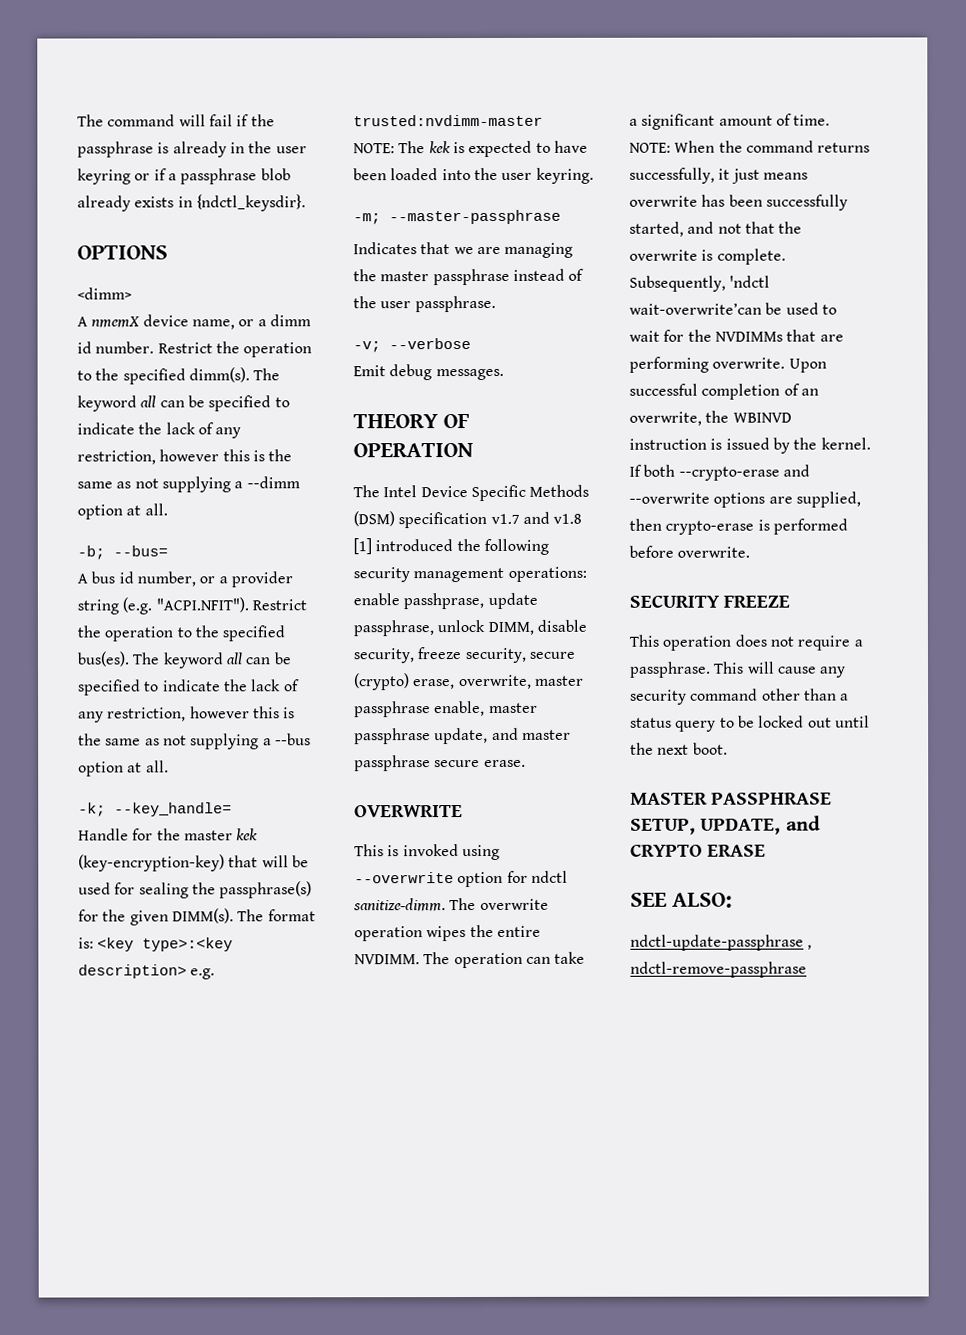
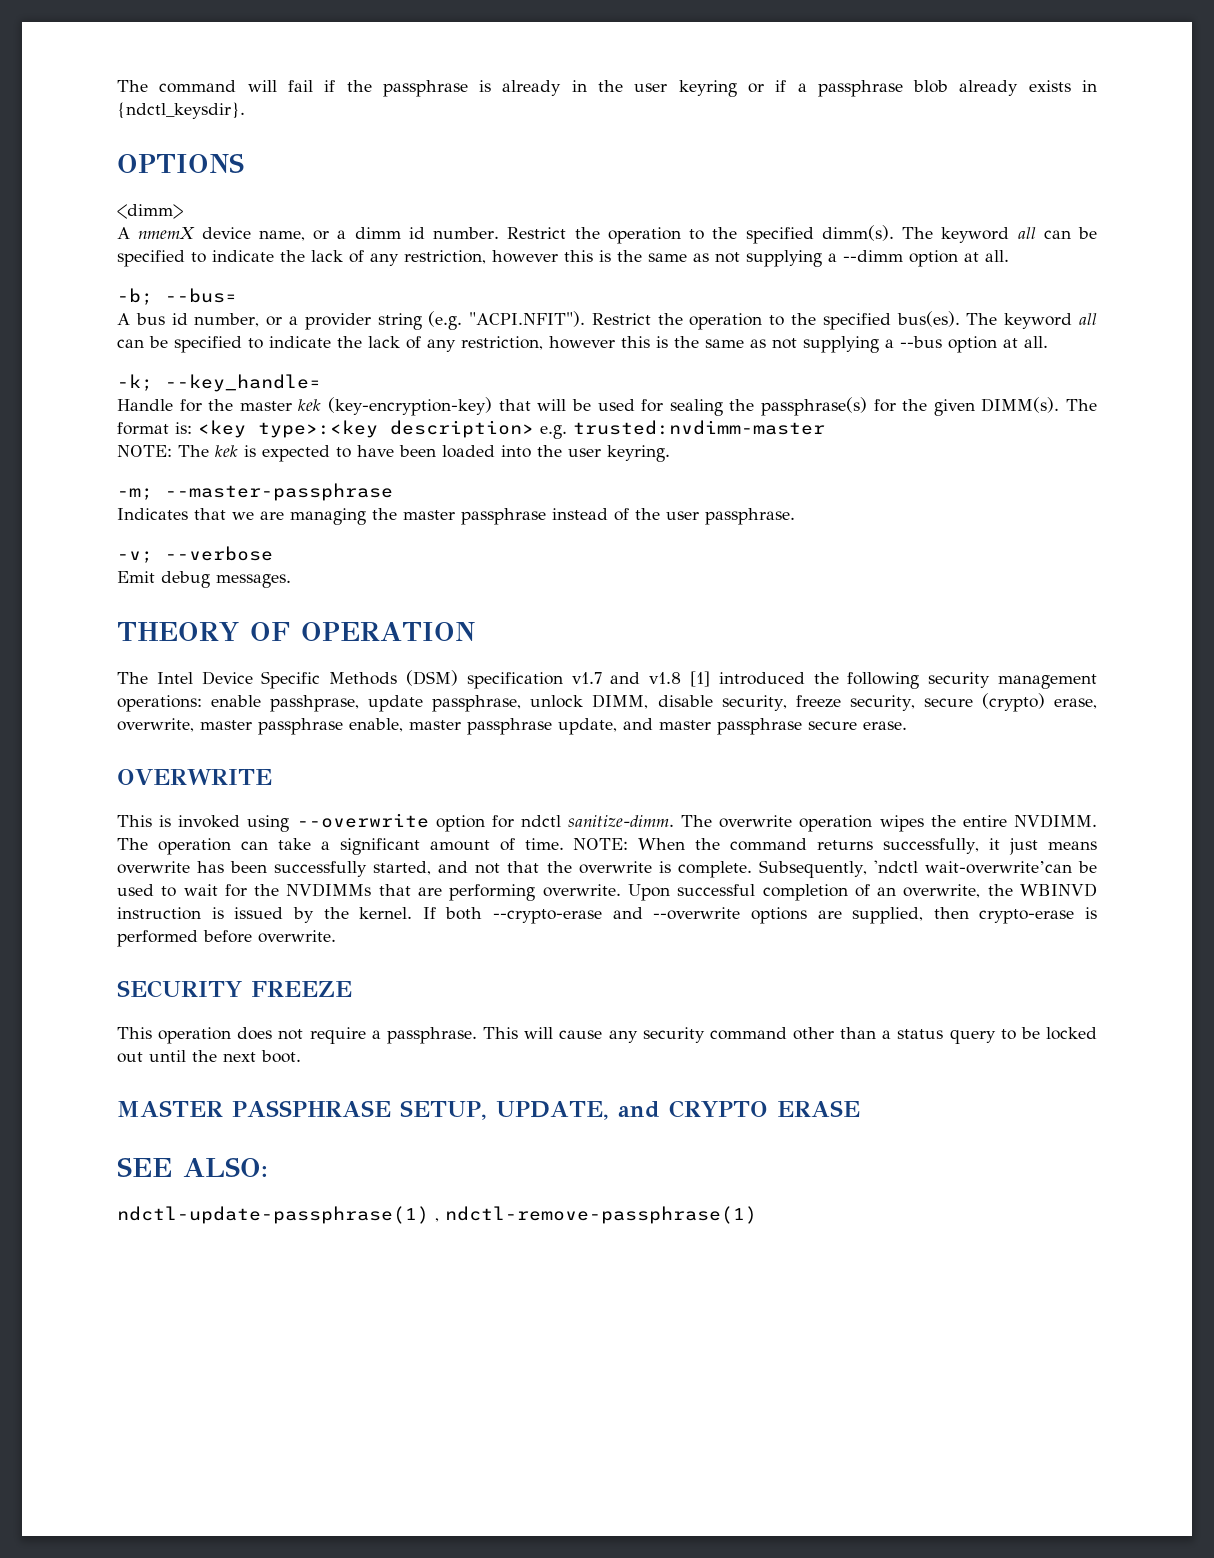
- ndctl-update-passphrase , ndctl-remove-passphrase
+ ndctl-update-passphrase(1) , ndctl-remove-passphrase(1)

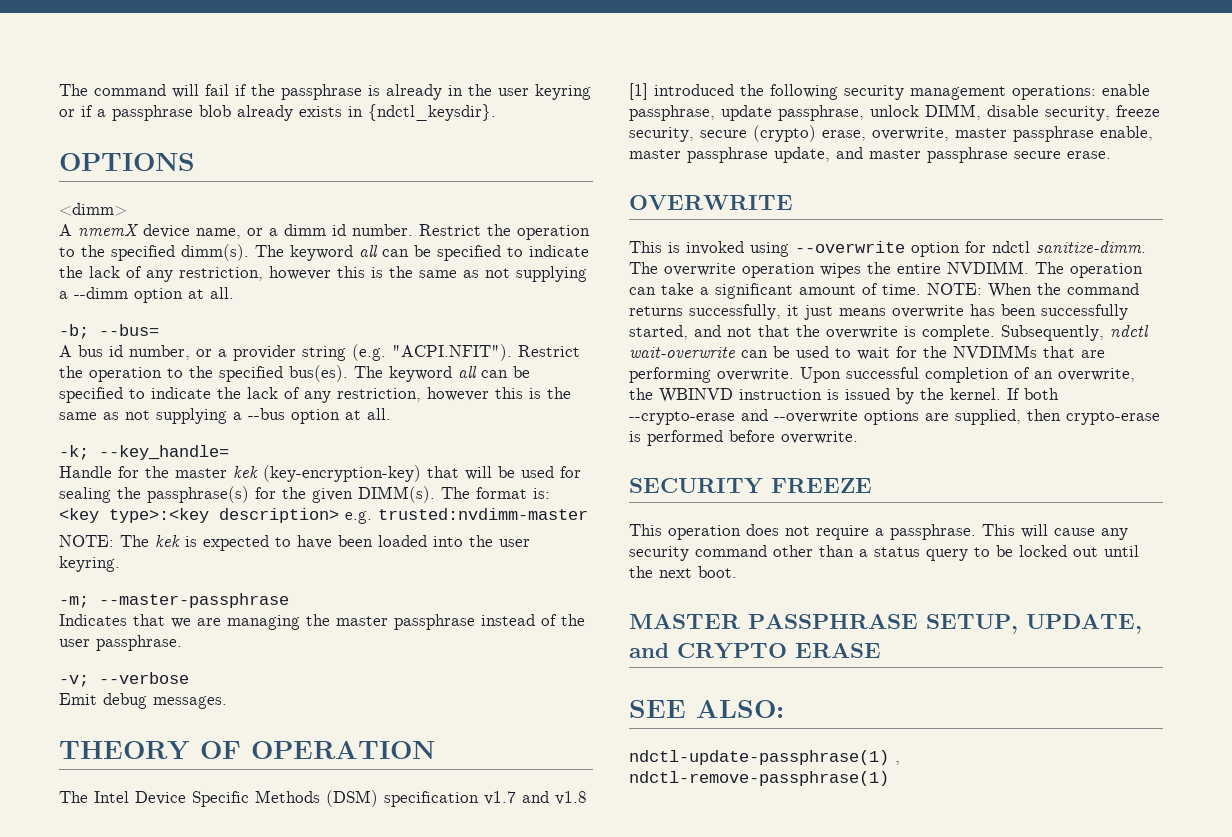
- The Intel Device Specific Methods (DSM) specification v1.7 and v1.8 [1] introduced the following security management operations: enable passhprase, update passphrase, unlock DIMM, disable security, freeze security, secure (crypto) erase, overwrite, master passphrase enable, master passphrase update, and master passphrase secure erase.
+ The Intel Device Specific Methods (DSM) specification v1.7 and v1.8 [1] introduced the following security management operations: enable passphrase, update passphrase, unlock DIMM, disable security, freeze security, secure (crypto) erase, overwrite, master passphrase enable, master passphrase update, and master passphrase secure erase.
- Subsequently, 'ndctl wait-overwrite’can be used to wait for the NVDIMMs that are performing overwrite.
+ Subsequently, ndctl wait-overwrite can be used to wait for the NVDIMMs that are performing overwrite.

